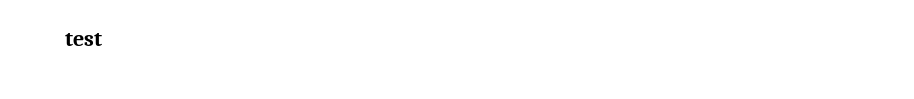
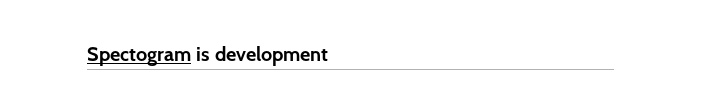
- test
+ Spectogram is development

